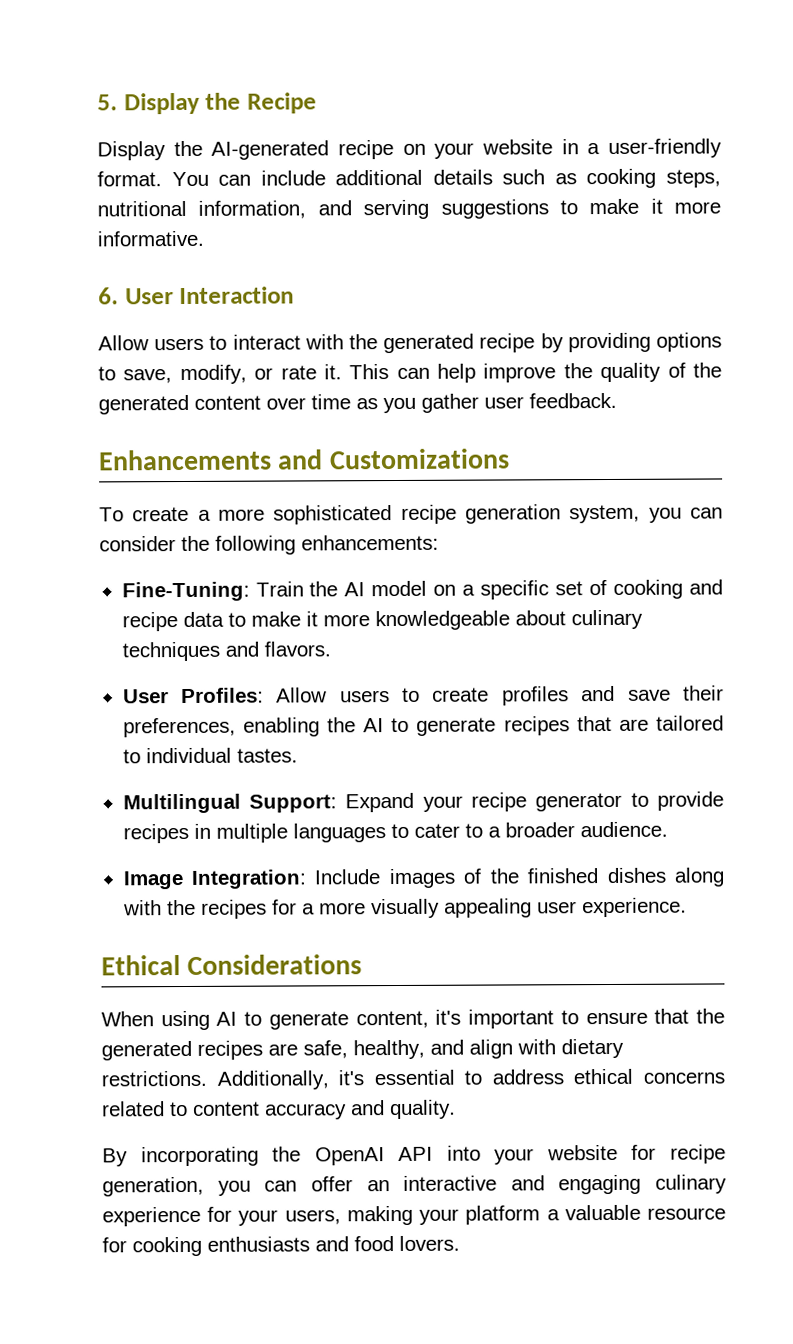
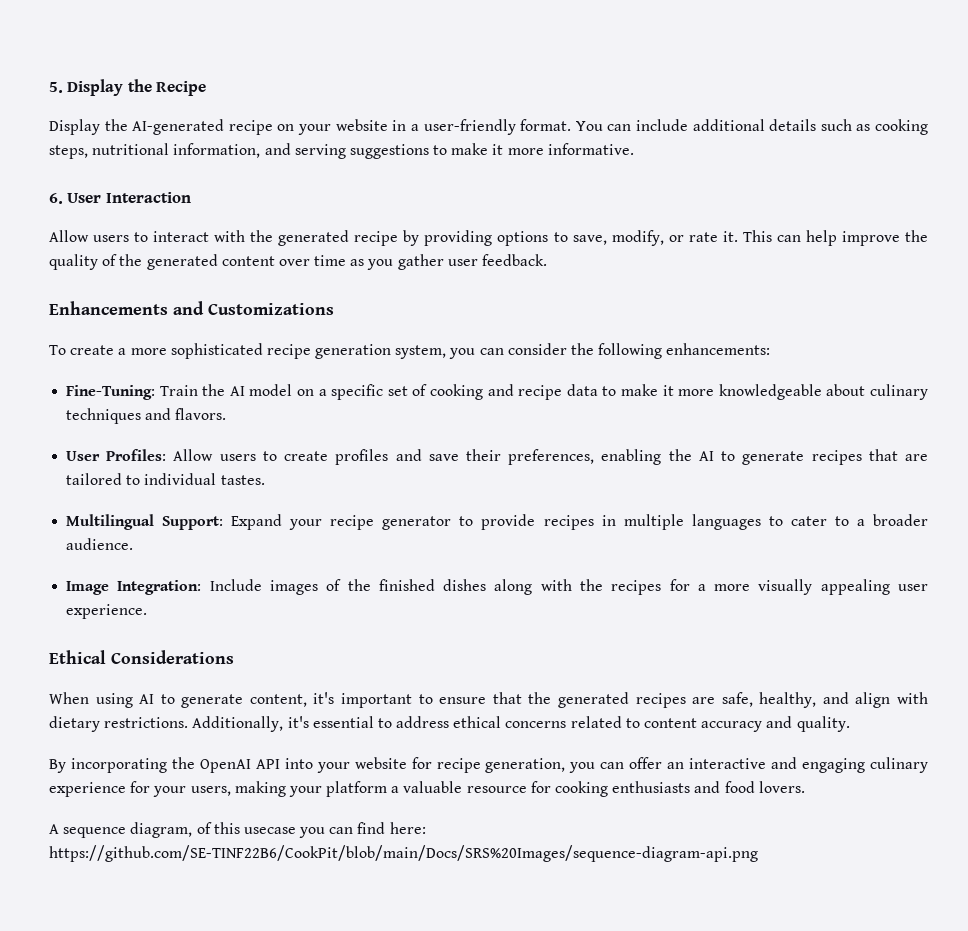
+ A sequence diagram, of this usecase you can find here: https://github.com/SE-TINF22B6/CookPit/blob/main/Docs/SRS%20Images/sequence-diagram-api.png

